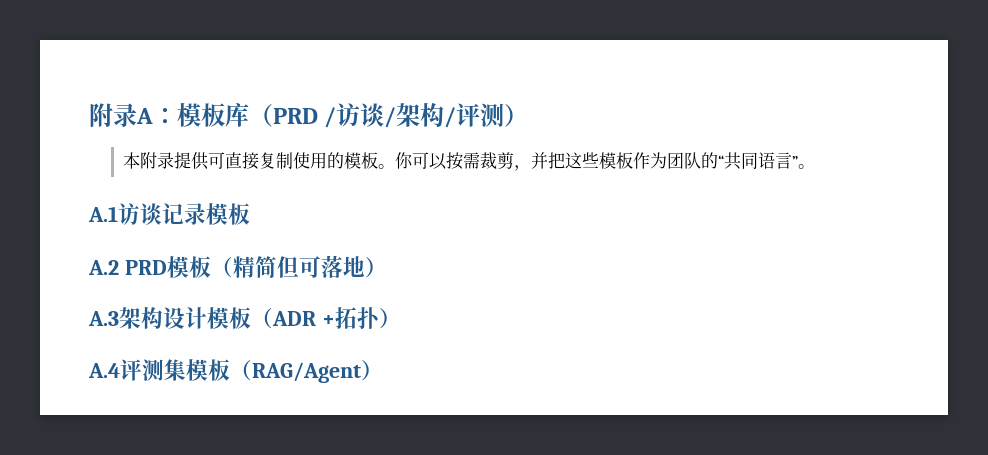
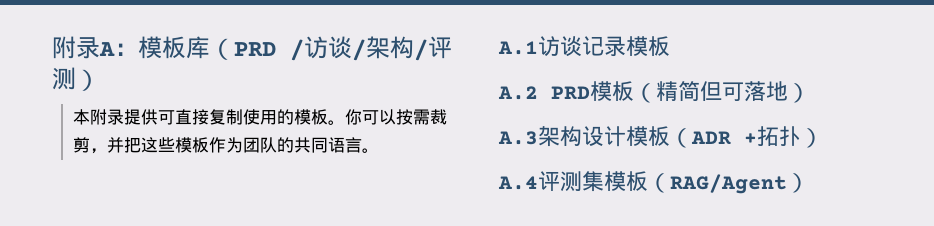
- 你可以按需裁剪，并把这些模板作为团队的“共同语言”。
+ 你可以按需裁剪，并把这些模板作为团队的共同语言。

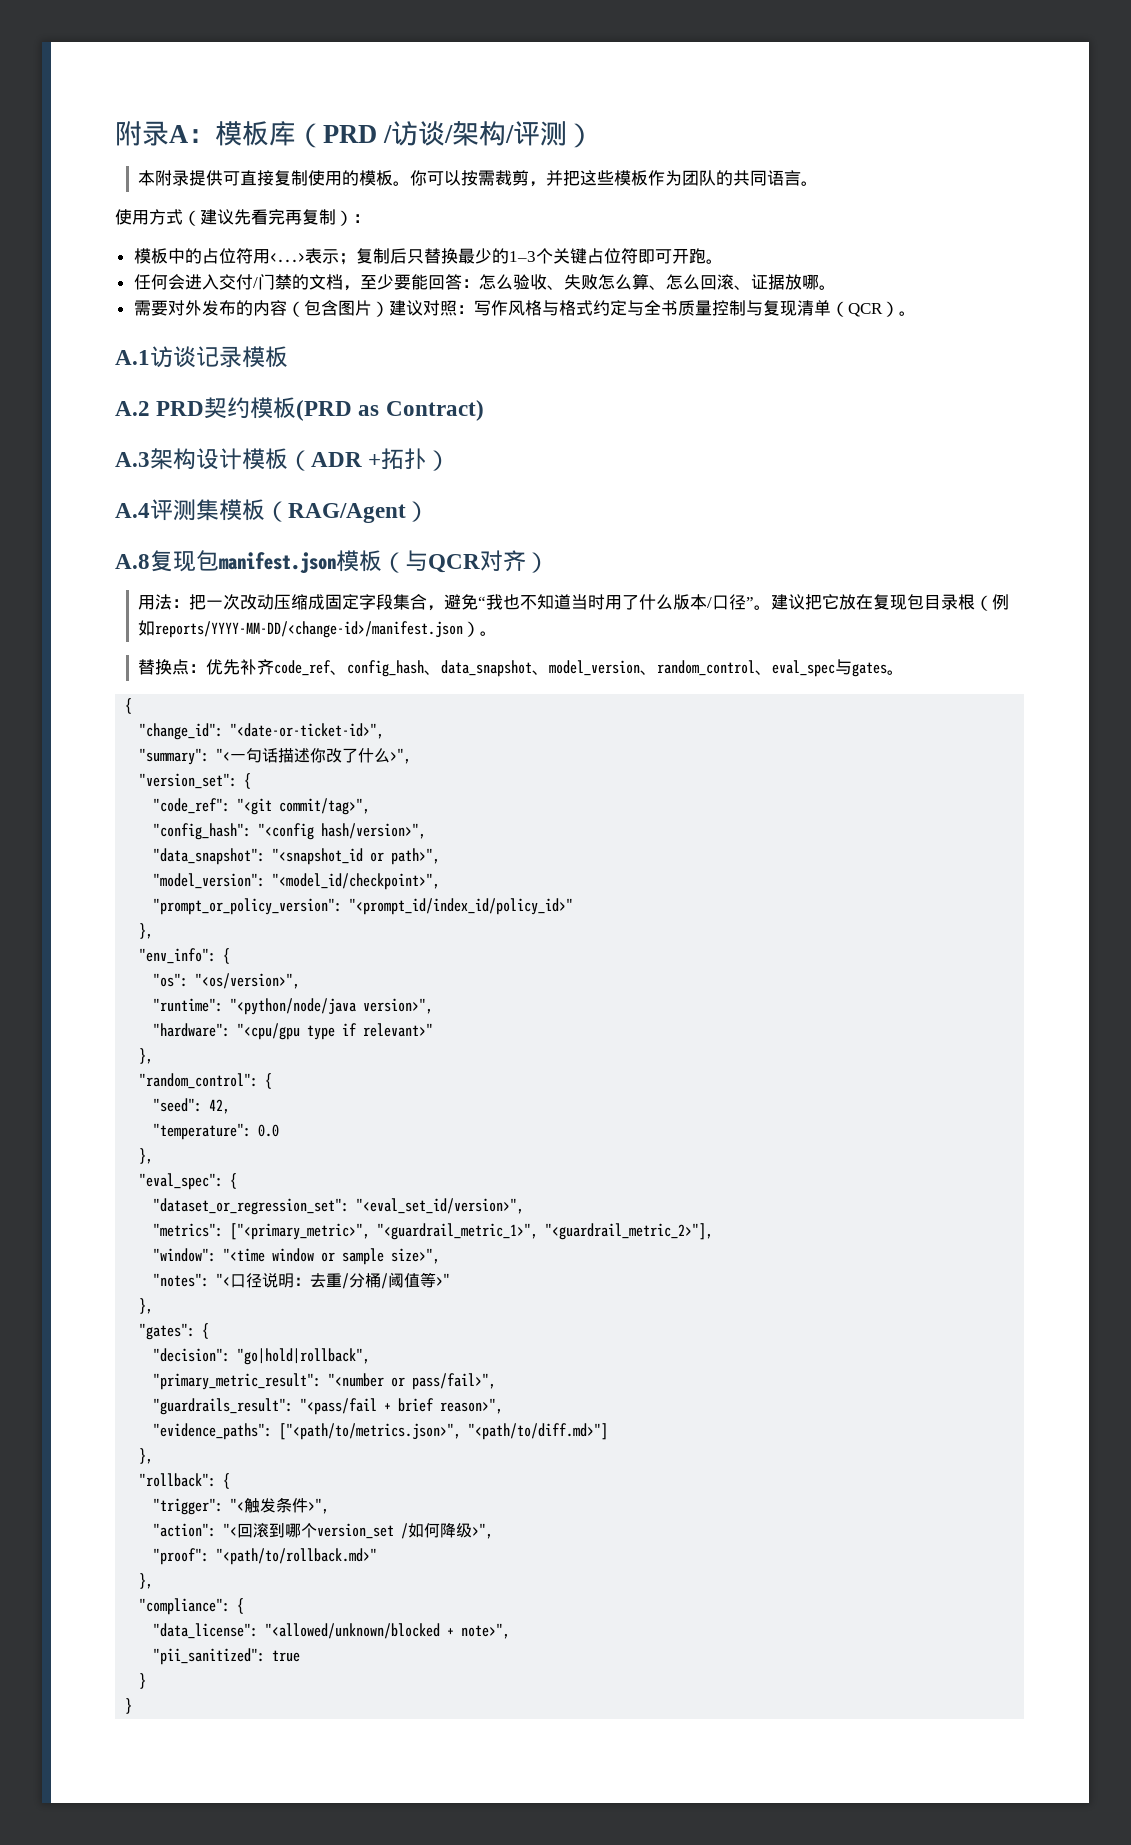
+ 使用方式（建议先看完再复制）：
+ 模板中的占位符用<...>表示；复制后只替换最少的1–3个关键占位符即可开跑。
+ 任何会进入交付/门禁的文档，至少要能回答：怎么验收、失败怎么算、怎么回滚、证据放哪。
+ 需要对外发布的内容（包含图片）建议对照：写作风格与格式约定与全书质量控制与复现清单（QCR）。
- A.2 PRD模板（精简但可落地）
+ A.2 PRD契约模板(PRD as Contract)
+ A.8复现包manifest.json模板（与QCR对齐）
+ 用法：把一次改动压缩成固定字段集合，避免“我也不知道当时用了什么版本/口径”。建议把它放在复现包目录根（例如reports/YYYY-MM-DD/<change-id>/manifest.json）。
+ 替换点：优先补齐code_ref、config_hash、data_snapshot、model_version、random_control、eval_spec与gates。
+ {
+ "change_id": "<date-or-ticket-id>",
+ "summary": "<一句话描述你改了什么>",
+ "version_set": {
+ "code_ref": "<git commit/tag>",
+ "config_hash": "<config hash/version>",
+ "data_snapshot": "<snapshot_id or path>",
+ "model_version": "<model_id/checkpoint>",
+ "prompt_or_policy_version": "<prompt_id/index_id/policy_id>"
+ },
+ "env_info": {
+ "os": "<os/version>",
+ "runtime": "<python/node/java version>",
+ "hardware": "<cpu/gpu type if relevant>"
+ },
+ "random_control": {
+ "seed": 42,
+ "temperature": 0.0
+ },
+ "eval_spec": {
+ "dataset_or_regression_set": "<eval_set_id/version>",
+ "metrics": ["<primary_metric>", "<guardrail_metric_1>", "<guardrail_metric_2>"],
+ "window": "<time window or sample size>",
+ "notes": "<口径说明：去重/分桶/阈值等>"
+ },
+ "gates": {
+ "decision": "go|hold|rollback",
+ "primary_metric_result": "<number or pass/fail>",
+ "guardrails_result": "<pass/fail + brief reason>",
+ "evidence_paths": ["<path/to/metrics.json>", "<path/to/diff.md>"]
+ },
+ "rollback": {
+ "trigger": "<触发条件>",
+ "action": "<回滚到哪个version_set /如何降级>",
+ "proof": "<path/to/rollback.md>"
+ },
+ "compliance": {
+ "data_license": "<allowed/unknown/blocked + note>",
+ "pii_sanitized": true
+ }
+ }

